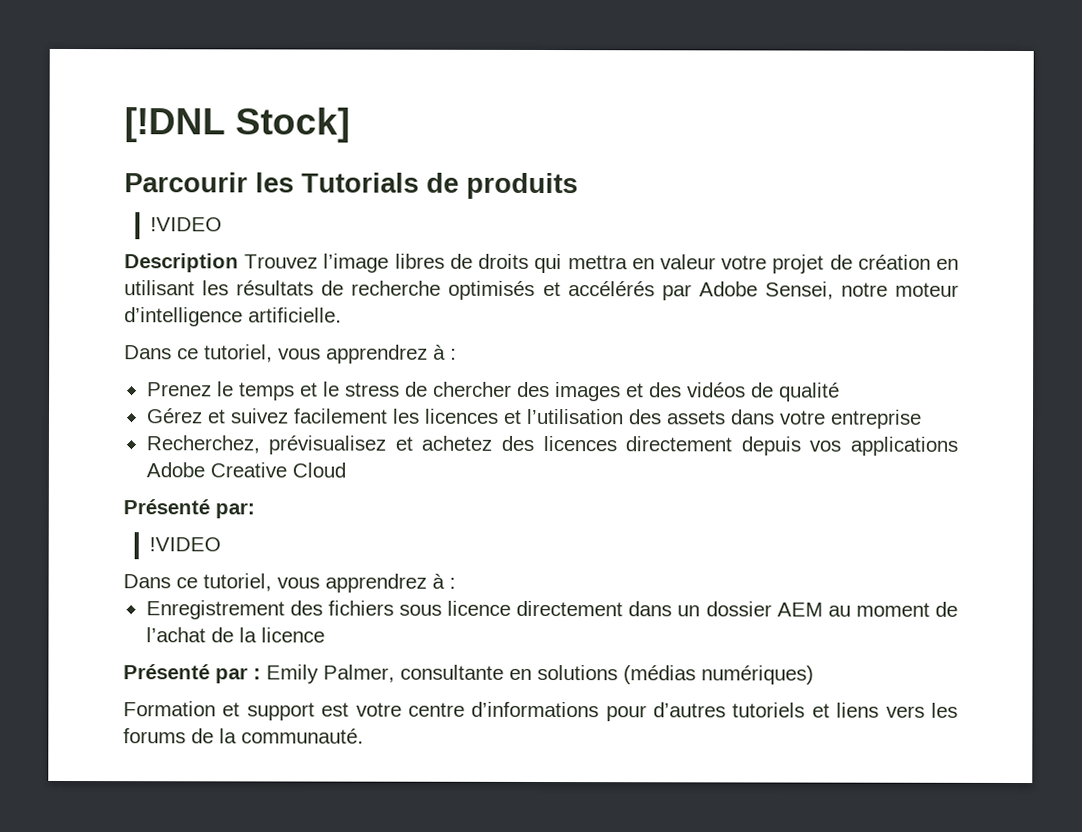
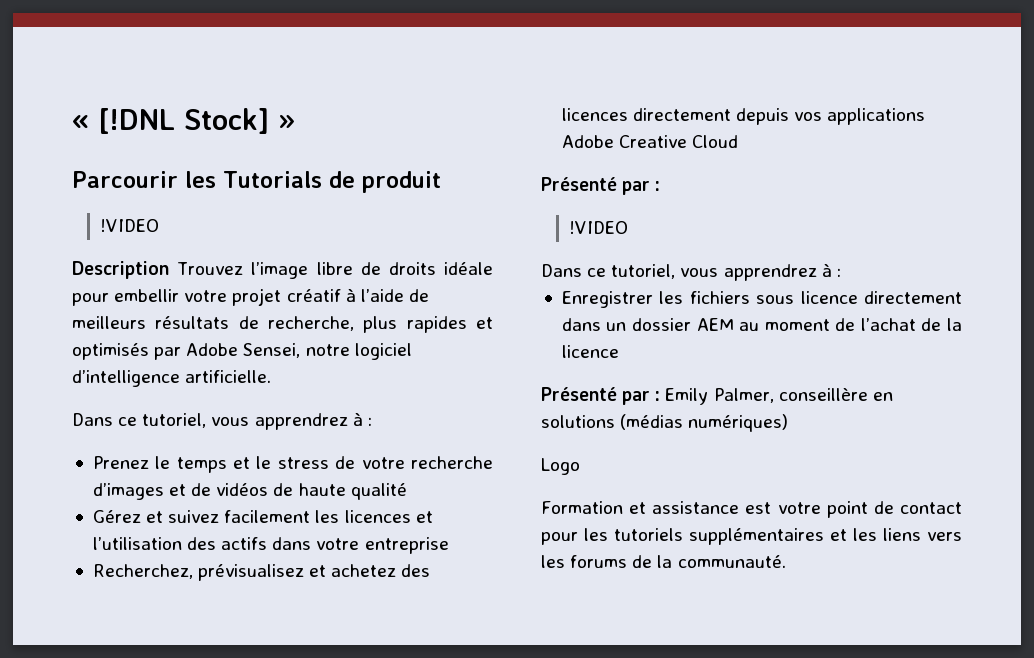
- [!DNL Stock]
+ « [!DNL Stock] »
- Parcourir les Tutorials de produits
+ Parcourir les Tutorials de produit
- Description Trouvez l’image libres de droits qui mettra en valeur votre projet de création en utilisant les résultats de recherche optimisés et accélérés par Adobe Sensei, notre moteur d’intelligence artificielle.
+ Description Trouvez l’image libre de droits idéale pour embellir votre projet créatif à l’aide de meilleurs résultats de recherche, plus rapides et optimisés par Adobe Sensei, notre logiciel d’intelligence artificielle.
- Prenez le temps et le stress de chercher des images et des vidéos de qualité
+ Prenez le temps et le stress de votre recherche d’images et de vidéos de haute qualité
- Gérez et suivez facilement les licences et l’utilisation des assets dans votre entreprise
+ Gérez et suivez facilement les licences et l’utilisation des actifs dans votre entreprise
  Recherchez, prévisualisez et achetez des licences directement depuis vos applications Adobe Creative Cloud
- Présenté par:
+ Présenté par :
- Enregistrement des fichiers sous licence directement dans un dossier AEM au moment de l’achat de la licence
+ Enregistrer les fichiers sous licence directement dans un dossier AEM au moment de l’achat de la licence
- Présenté par : Emily Palmer, consultante en solutions (médias numériques)
+ Présenté par : Emily Palmer, conseillère en solutions (médias numériques)
+ Logo
- Formation et support est votre centre d’informations pour d’autres tutoriels et liens vers les forums de la communauté.
+ Formation et assistance est votre point de contact pour les tutoriels supplémentaires et les liens vers les forums de la communauté.

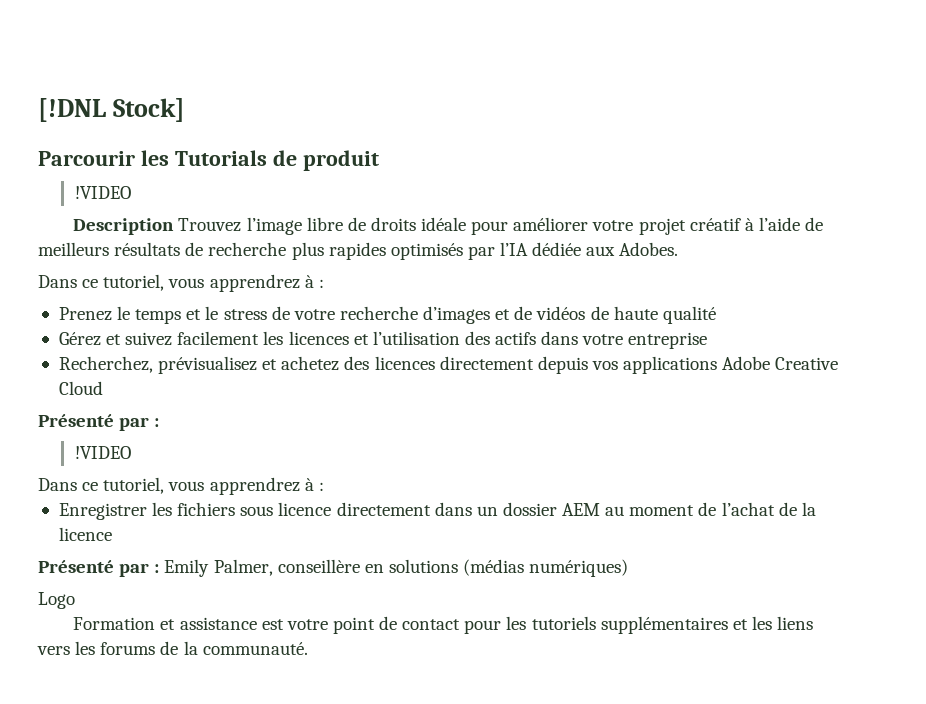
- « [!DNL Stock] »
+ [!DNL Stock]
- Description Trouvez l’image libre de droits idéale pour embellir votre projet créatif à l’aide de meilleurs résultats de recherche, plus rapides et optimisés par Adobe Sensei, notre logiciel d’intelligence artificielle.
+ Description Trouvez l’image libre de droits idéale pour améliorer votre projet créatif à l’aide de meilleurs résultats de recherche plus rapides optimisés par l’IA dédiée aux Adobes.

